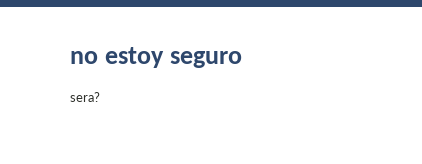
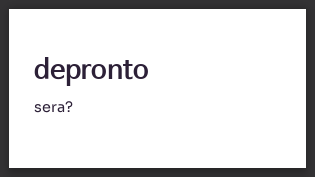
- no estoy seguro
+ depronto

